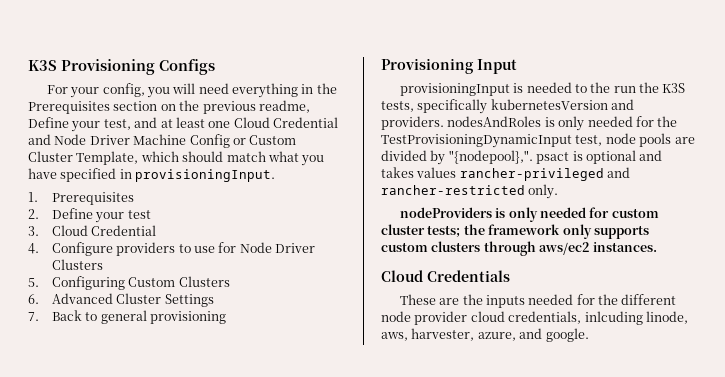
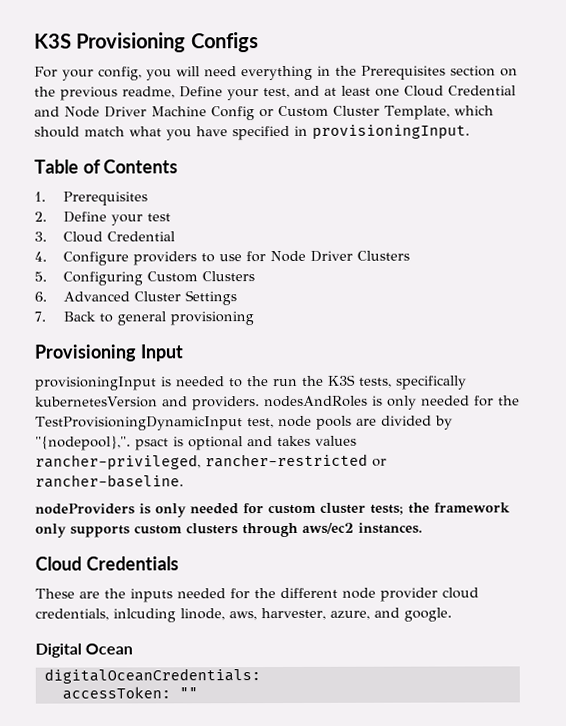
+ Table of Contents
- provisioningInput is needed to the run the K3S tests, specifically kubernetesVersion and providers. nodesAndRoles is only needed for the TestProvisioningDynamicInput test, node pools are divided by "{nodepool},". psact is optional and takes values rancher-privileged and rancher-restricted only.
+ provisioningInput is needed to the run the K3S tests, specifically kubernetesVersion and providers. nodesAndRoles is only needed for the TestProvisioningDynamicInput test, node pools are divided by "{nodepool},". psact is optional and takes values rancher-privileged, rancher-restricted or rancher-baseline.
+ Digital Ocean
+ digitalOceanCredentials:
+ accessToken: ""

